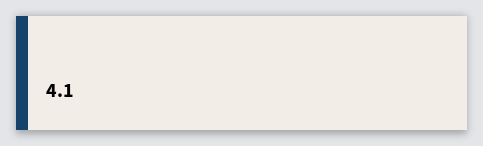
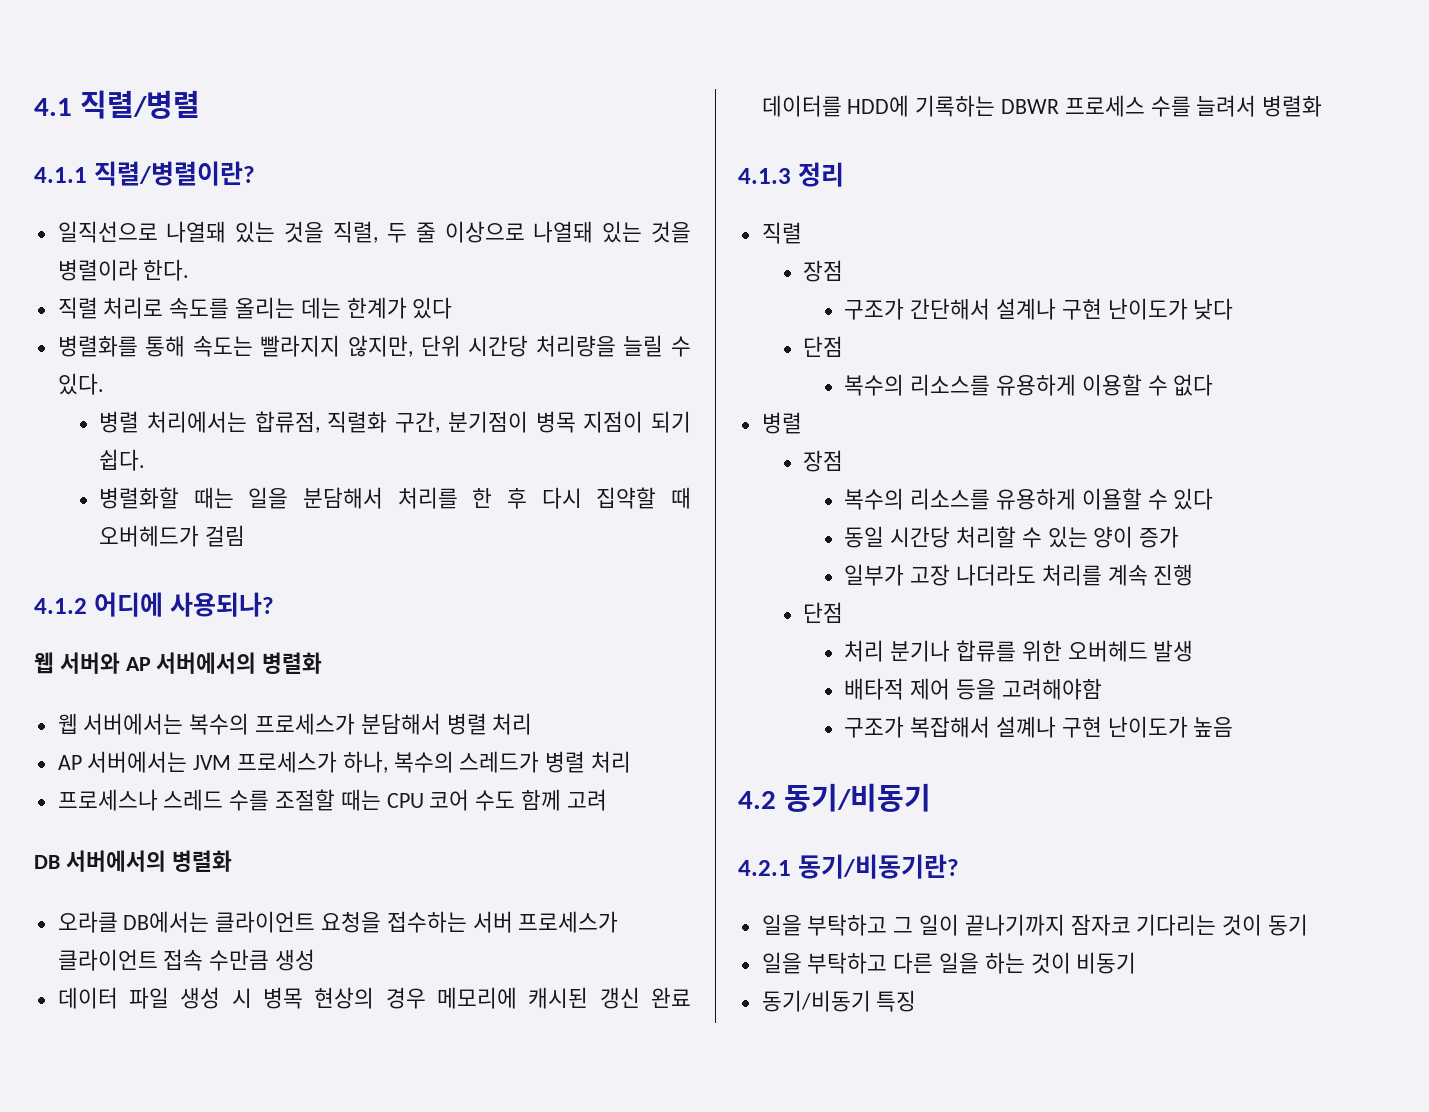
- 4.1
+ 4.1 직렬/병렬
+ 4.1.1 직렬/병렬이란?
+ 일직선으로 나열돼 있는 것을 직렬, 두 줄 이상으로 나열돼 있는 것을 병렬이라 한다.
+ 직렬 처리로 속도를 올리는 데는 한계가 있다
+ 병렬화를 통해 속도는 빨라지지 않지만, 단위 시간당 처리량을 늘릴 수 있다.
+ 병렬 처리에서는 합류점, 직렬화 구간, 분기점이 병목 지점이 되기 쉽다.
+ 병렬화할 때는 일을 분담해서 처리를 한 후 다시 집약할 때 오버헤드가 걸림
+ 4.1.2 어디에 사용되나?
+ 웹 서버와 AP 서버에서의 병렬화
+ 웹 서버에서는 복수의 프로세스가 분담해서 병렬 처리
+ AP 서버에서는 JVM 프로세스가 하나, 복수의 스레드가 병렬 처리
+ 프로세스나 스레드 수를 조절할 때는 CPU 코어 수도 함께 고려
+ DB 서버에서의 병렬화
+ 오라클 DB에서는 클라이언트 요청을 접수하는 서버 프로세스가 클라이언트 접속 수만큼 생성
+ 데이터 파일 생성 시 병목 현상의 경우 메모리에 캐시된 갱신 완료 데이터를 HDD에 기록하는 DBWR 프로세스 수를 늘려서 병렬화
+ 4.1.3 정리
+ 직렬
+ 장점
+ 구조가 간단해서 설계나 구현 난이도가 낮다
+ 단점
+ 복수의 리소스를 유용하게 이용할 수 없다
+ 병렬
+ 장점
+ 복수의 리소스를 유용하게 이욜할 수 있다
+ 동일 시간당 처리할 수 있는 양이 증가
+ 일부가 고장 나더라도 처리를 계속 진행
+ 단점
+ 처리 분기나 합류를 위한 오버헤드 발생
+ 배타적 제어 등을 고려해야함
+ 구조가 복잡해서 설꼐나 구현 난이도가 높음
+ 4.2 동기/비동기
+ 4.2.1 동기/비동기란?
+ 일을 부탁하고 그 일이 끝나기까지 잠자코 기다리는 것이 동기
+ 일을 부탁하고 다른 일을 하는 것이 비동기
+ 동기/비동기 특징

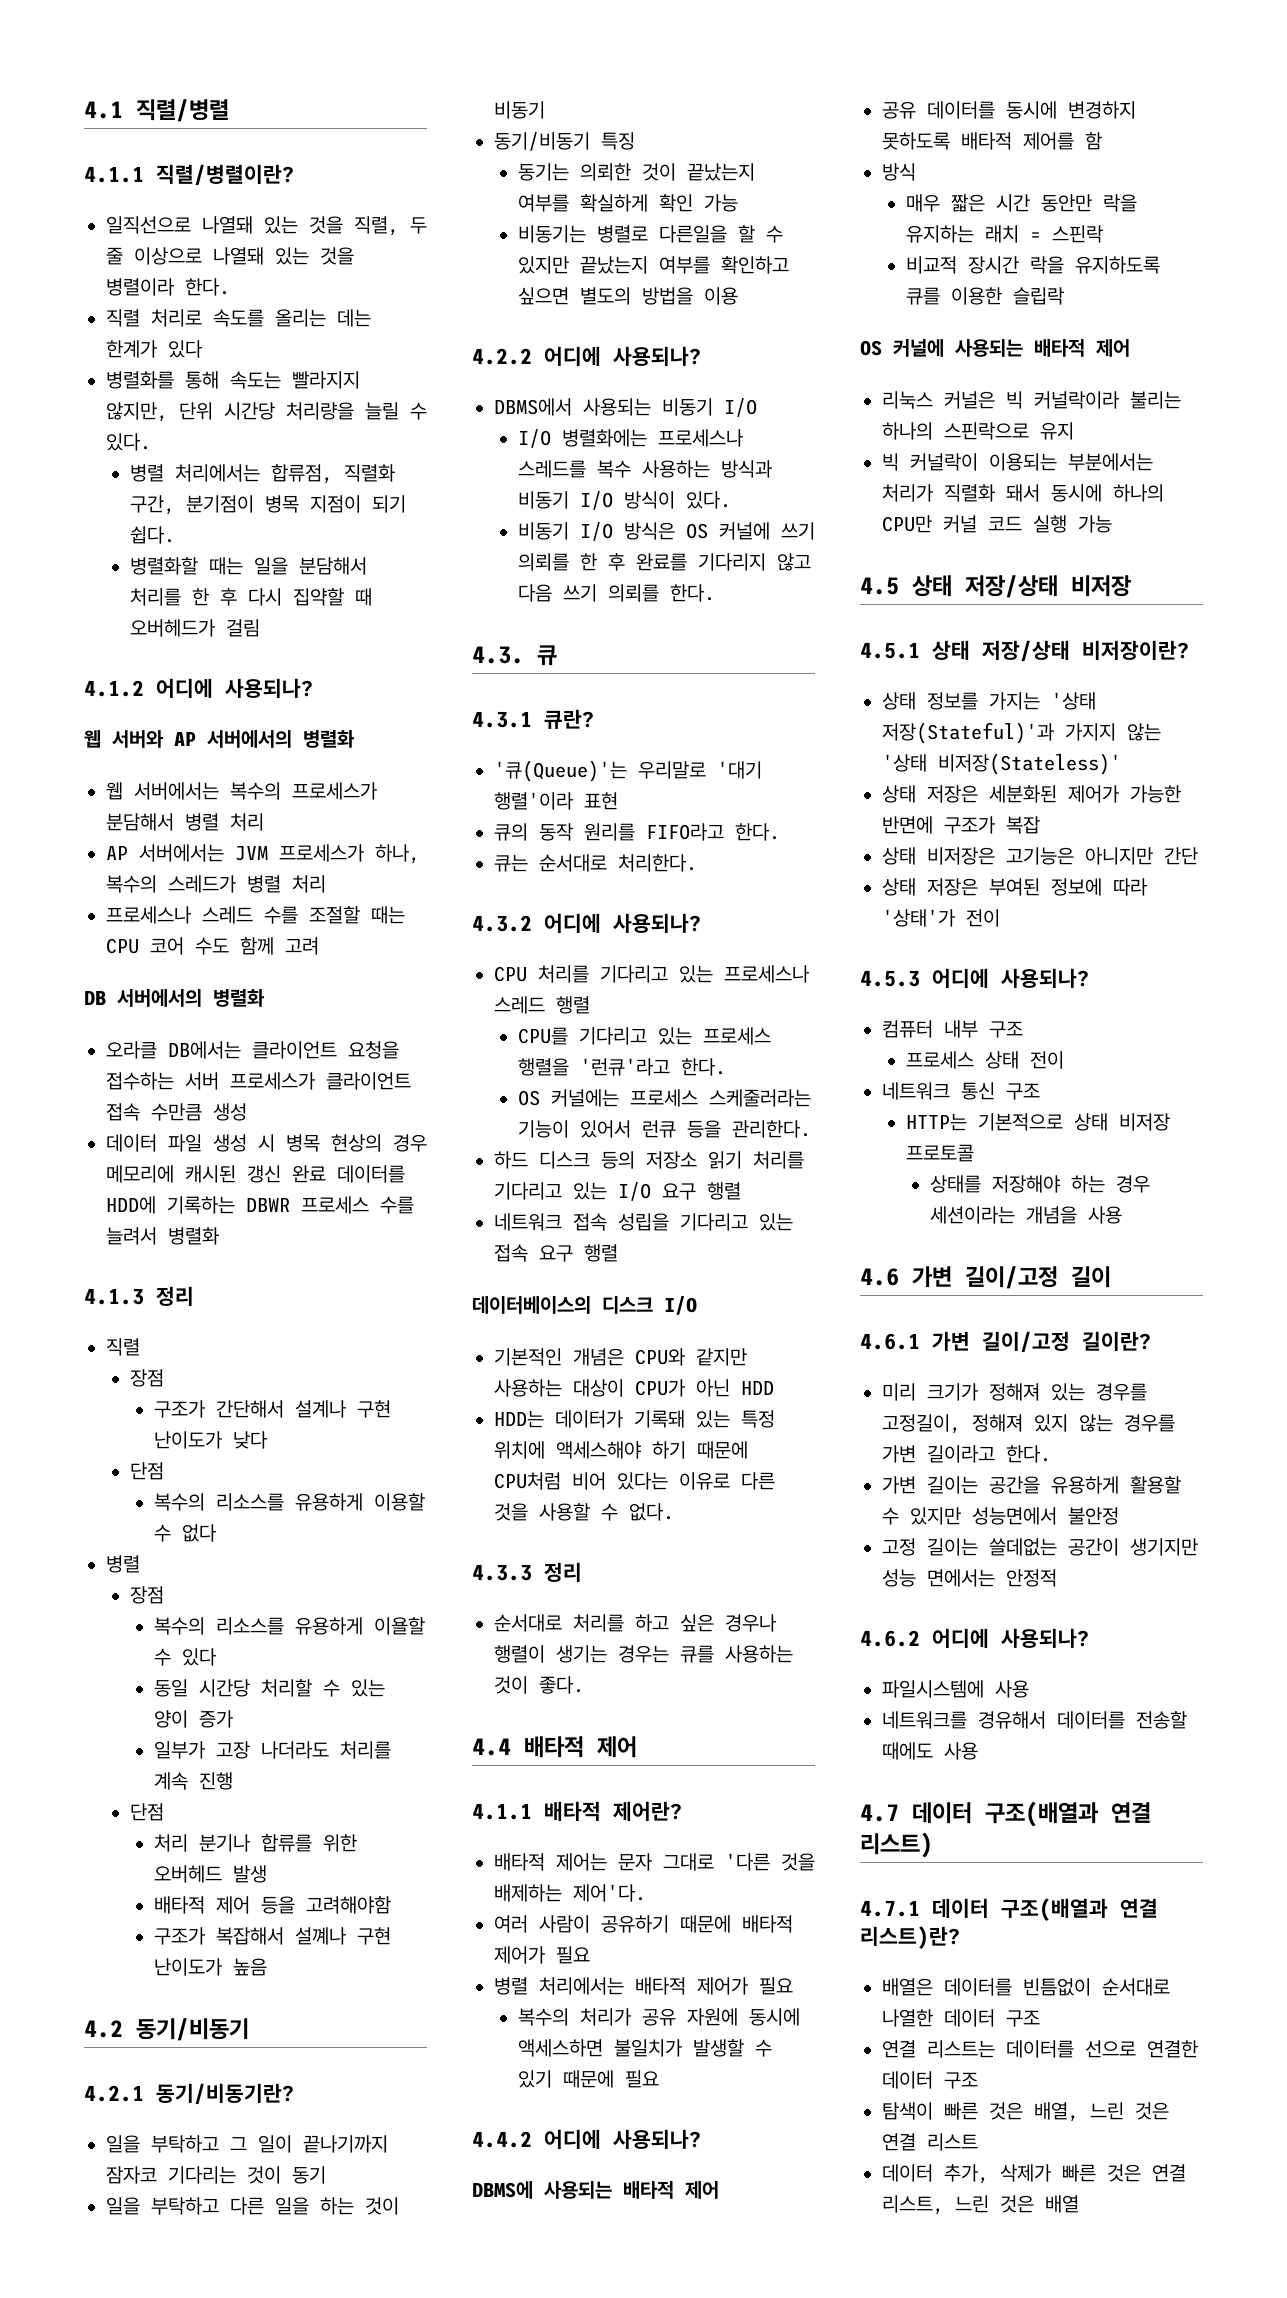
+ 동기는 의뢰한 것이 끝났는지 여부를 확실하게 확인 가능
+ 비동기는 병렬로 다른일을 할 수 있지만 끝났는지 여부를 확인하고 싶으면 별도의 방법을 이용
+ 4.2.2 어디에 사용되나?
+ DBMS에서 사용되는 비동기 I/O
+ I/O 병렬화에는 프로세스나 스레드를 복수 사용하는 방식과 비동기 I/O 방식이 있다.
+ 비동기 I/O 방식은 OS 커널에 쓰기 의뢰를 한 후 완료를 기다리지 않고 다음 쓰기 의뢰를 한다.
+ 4.3. 큐
+ 4.3.1 큐란?
+ '큐(Queue)'는 우리말로 '대기 행렬'이라 표현
+ 큐의 동작 원리를 FIFO라고 한다.
+ 큐는 순서대로 처리한다.
+ 4.3.2 어디에 사용되나?
+ CPU 처리를 기다리고 있는 프로세스나 스레드 행렬
+ CPU를 기다리고 있는 프로세스 행렬을 '런큐'라고 한다.
+ OS 커널에는 프로세스 스케줄러라는 기능이 있어서 런큐 등을 관리한다.
+ 하드 디스크 등의 저장소 읽기 처리를 기다리고 있는 I/O 요구 행렬
+ 네트워크 접속 성립을 기다리고 있는 접속 요구 행렬
+ 데이터베이스의 디스크 I/O
+ 기본적인 개념은 CPU와 같지만 사용하는 대상이 CPU가 아닌 HDD
+ HDD는 데이터가 기록돼 있는 특정 위치에 액세스해야 하기 때문에 CPU처럼 비어 있다는 이유로 다른 것을 사용할 수 없다.
+ 4.3.3 정리
+ 순서대로 처리를 하고 싶은 경우나 행렬이 생기는 경우는 큐를 사용하는 것이 좋다.
+ 4.4 배타적 제어
+ 4.1.1 배타적 제어란?
+ 배타적 제어는 문자 그대로 '다른 것을 배제하는 제어'다.
+ 여러 사람이 공유하기 때문에 배타적 제어가 필요
+ 병렬 처리에서는 배타적 제어가 필요
+ 복수의 처리가 공유 자원에 동시에 액세스하면 불일치가 발생할 수 있기 때문에 필요
+ 4.4.2 어디에 사용되나?
+ DBMS에 사용되는 배타적 제어
+ 공유 데이터를 동시에 변경하지 못하도록 배타적 제어를 함
+ 방식
+ 매우 짧은 시간 동안만 락을 유지하는 래치 = 스핀락
+ 비교적 장시간 락을 유지하도록 큐를 이용한 슬립락
+ OS 커널에 사용되는 배타적 제어
+ 리눅스 커널은 빅 커널락이라 불리는 하나의 스핀락으로 유지
+ 빅 커널락이 이용되는 부분에서는 처리가 직렬화 돼서 동시에 하나의 CPU만 커널 코드 실행 가능
+ 4.5 상태 저장/상태 비저장
+ 4.5.1 상태 저장/상태 비저장이란?
+ 상태 정보를 가지는 '상태 저장(Stateful)'과 가지지 않는 '상태 비저장(Stateless)'
+ 상태 저장은 세분화된 제어가 가능한 반면에 구조가 복잡
+ 상태 비저장은 고기능은 아니지만 간단
+ 상태 저장은 부여된 정보에 따라 '상태'가 전이
+ 4.5.3 어디에 사용되나?
+ 컴퓨터 내부 구조
+ 프로세스 상태 전이
+ 네트워크 통신 구조
+ HTTP는 기본적으로 상태 비저장 프로토콜
+ 상태를 저장해야 하는 경우 세션이라는 개념을 사용
+ 4.6 가변 길이/고정 길이
+ 4.6.1 가변 길이/고정 길이란?
+ 미리 크기가 정해져 있는 경우를 고정길이, 정해져 있지 않는 경우를 가변 길이라고 한다.
+ 가변 길이는 공간을 유용하게 활용할 수 있지만 성능면에서 불안정
+ 고정 길이는 쓸데없는 공간이 생기지만 성능 면에서는 안정적
+ 4.6.2 어디에 사용되나?
+ 파일시스템에 사용
+ 네트워크를 경유해서 데이터를 전송할 때에도 사용
+ 4.7 데이터 구조(배열과 연결 리스트)
+ 4.7.1 데이터 구조(배열과 연결 리스트)란?
+ 배열은 데이터를 빈틈없이 순서대로 나열한 데이터 구조
+ 연결 리스트는 데이터를 선으로 연결한 데이터 구조
+ 탐색이 빠른 것은 배열, 느린 것은 연결 리스트
+ 데이터 추가, 삭제가 빠른 것은 연결 리스트, 느린 것은 배열

